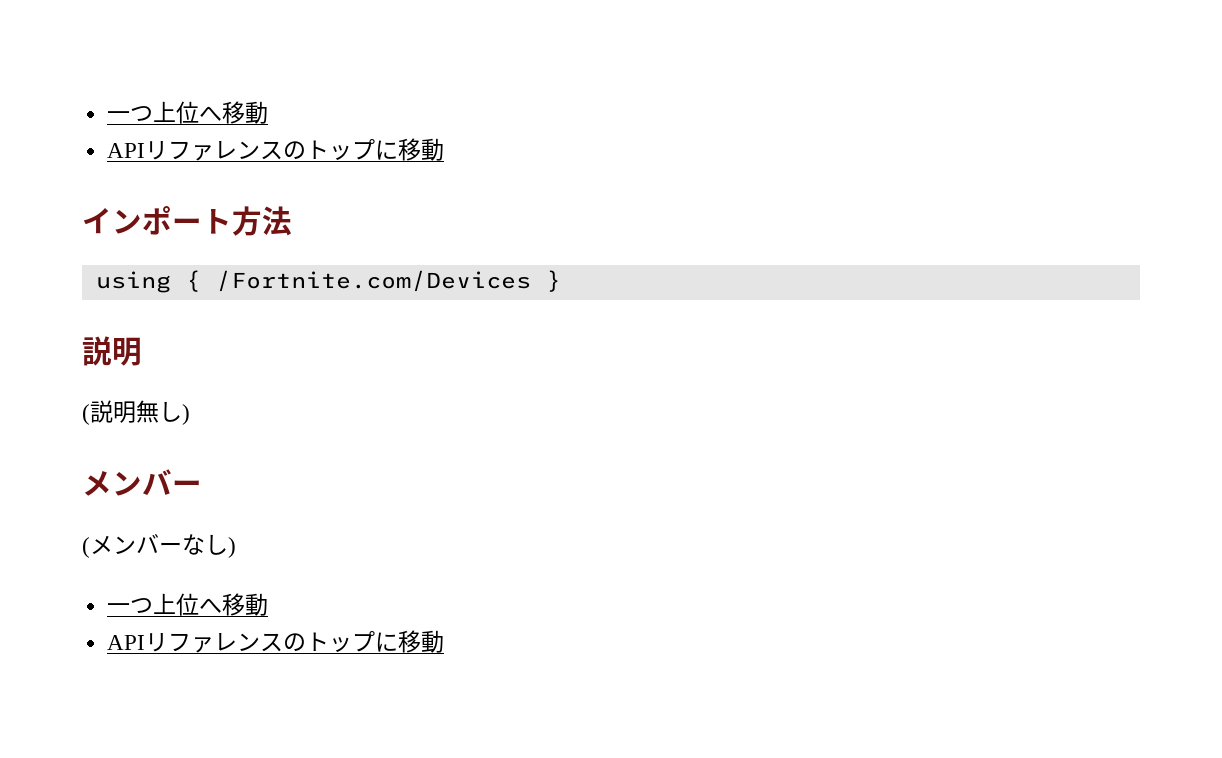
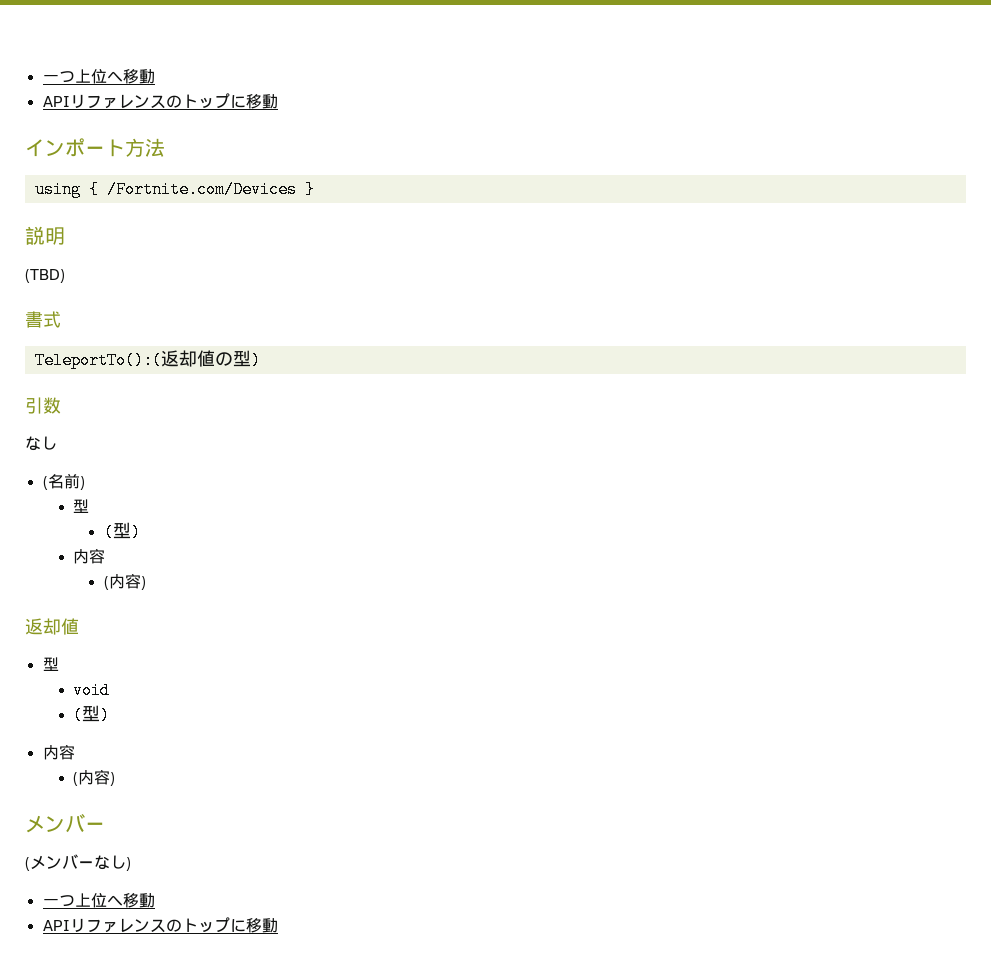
- (説明無し)
+ (TBD)
+ 書式
+ TeleportTo():(返却値の型)
+ 引数
+ なし
+ (名前)
+ 型
+ (型)
+ 内容
+ (内容)
+ 返却値
+ 型
+ void
+ (型)
+ 内容
+ (内容)

